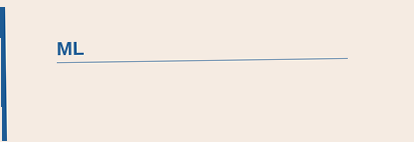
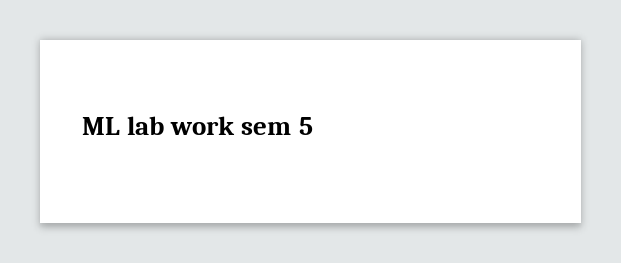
- ML
+ ML lab work sem 5

